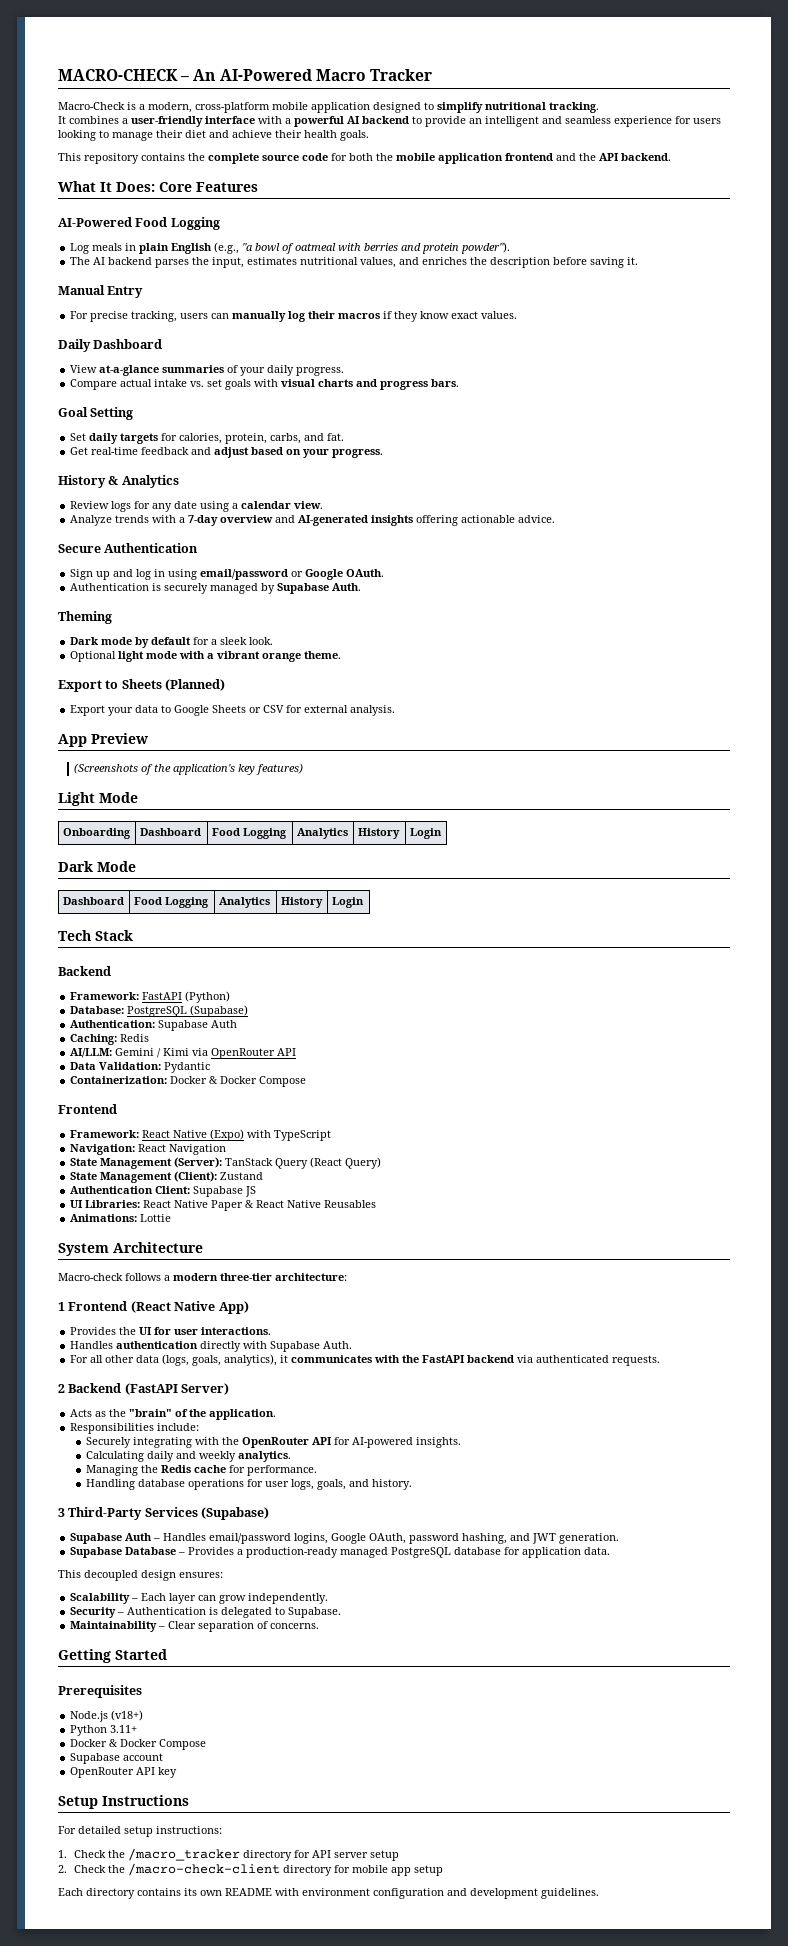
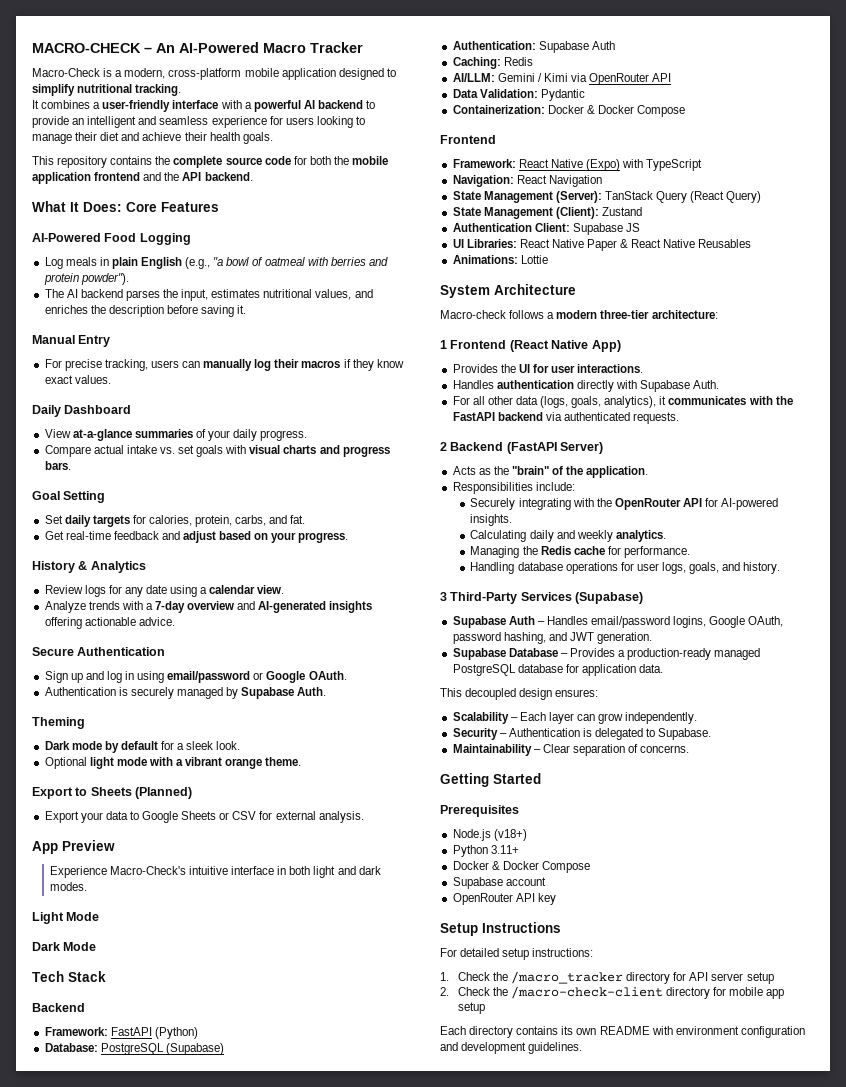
- (Screenshots of the application's key features)
+ Experience Macro-Check's intuitive interface in both light and dark modes.
  Light Mode
- Onboarding | Dashboard | Food Logging | Analytics | History | Login
  Dark Mode
- Dashboard | Food Logging | Analytics | History | Login

